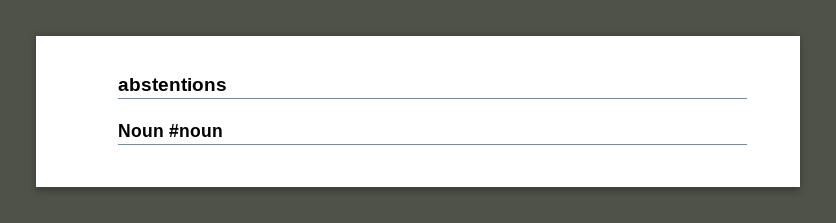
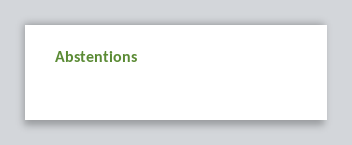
- abstentions
- Noun #noun
+ Abstentions

